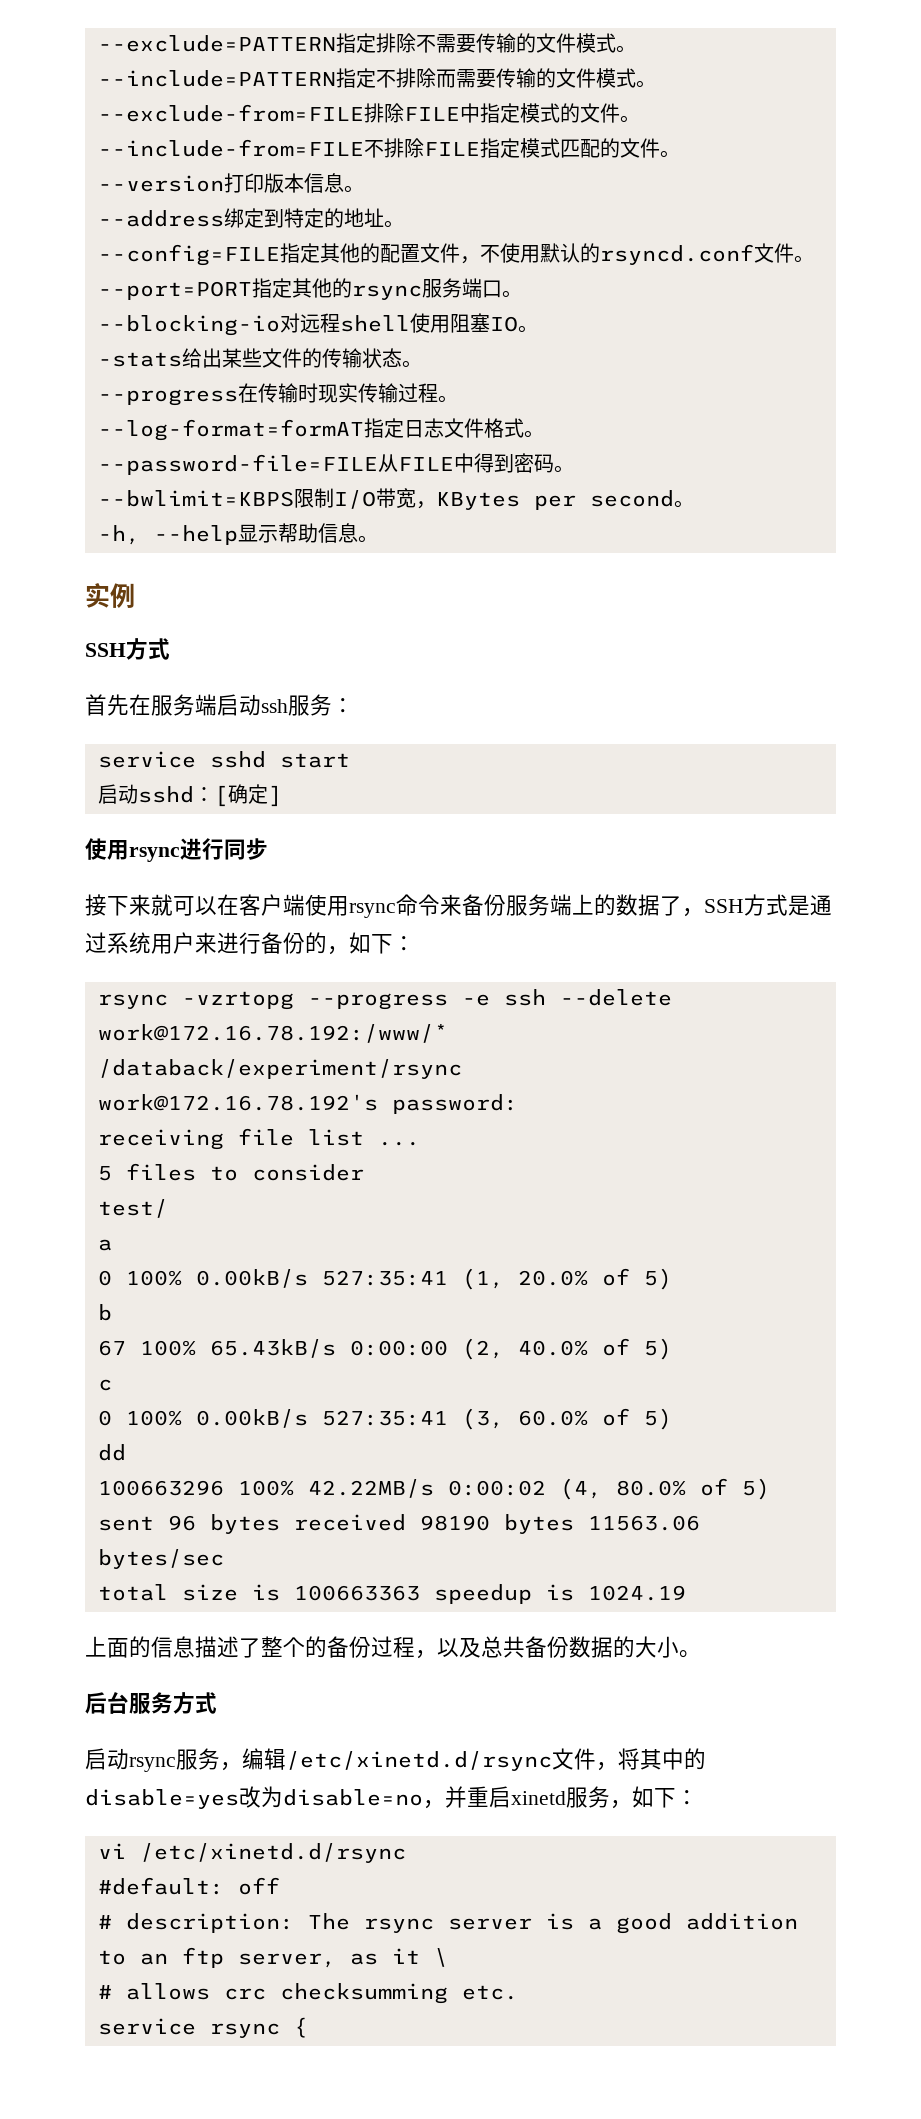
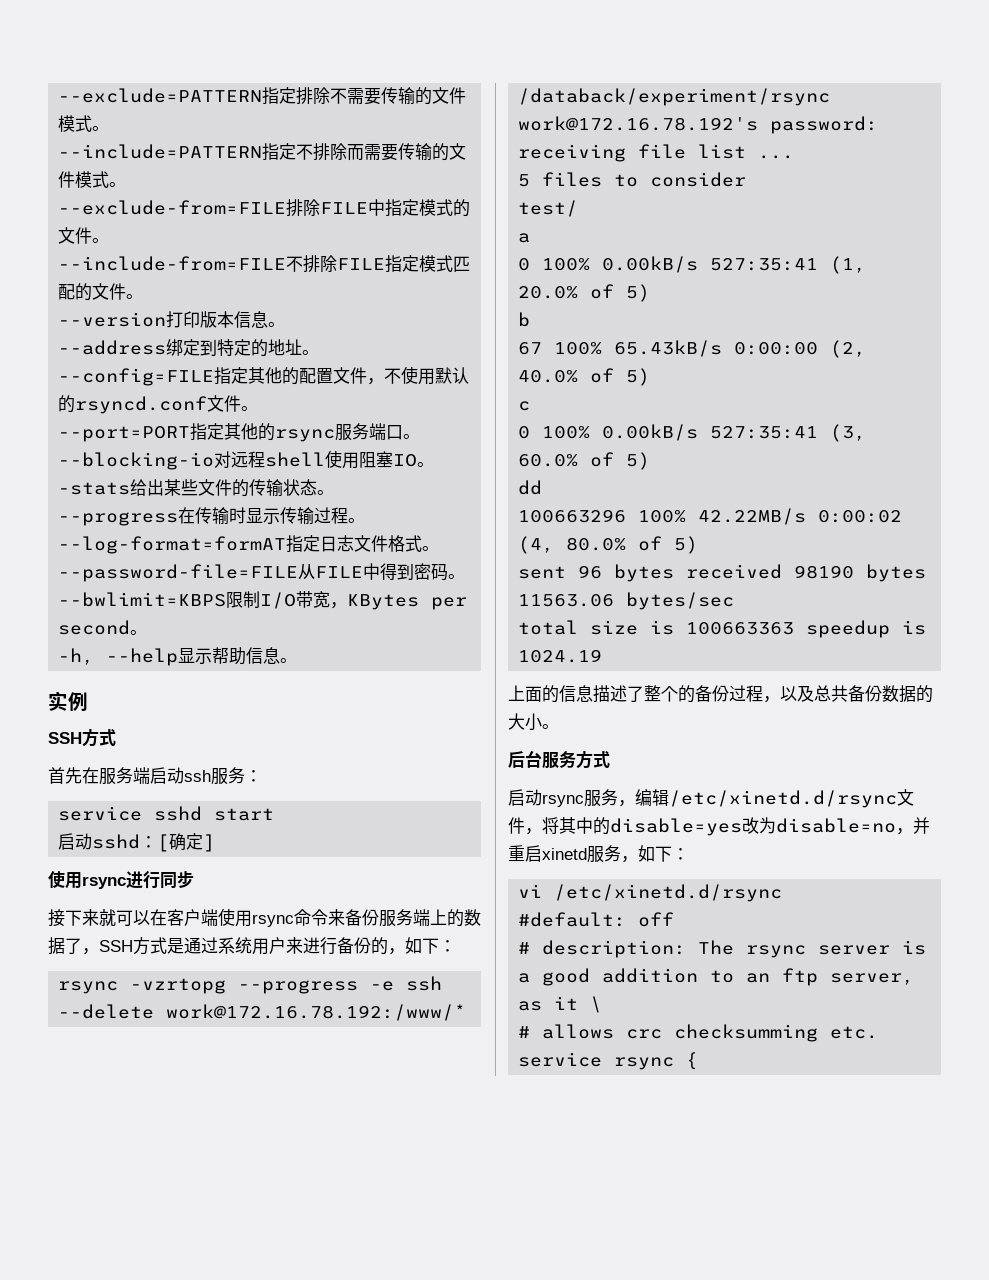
- --progress在传输时现实传输过程。
+ --progress在传输时显示传输过程。

